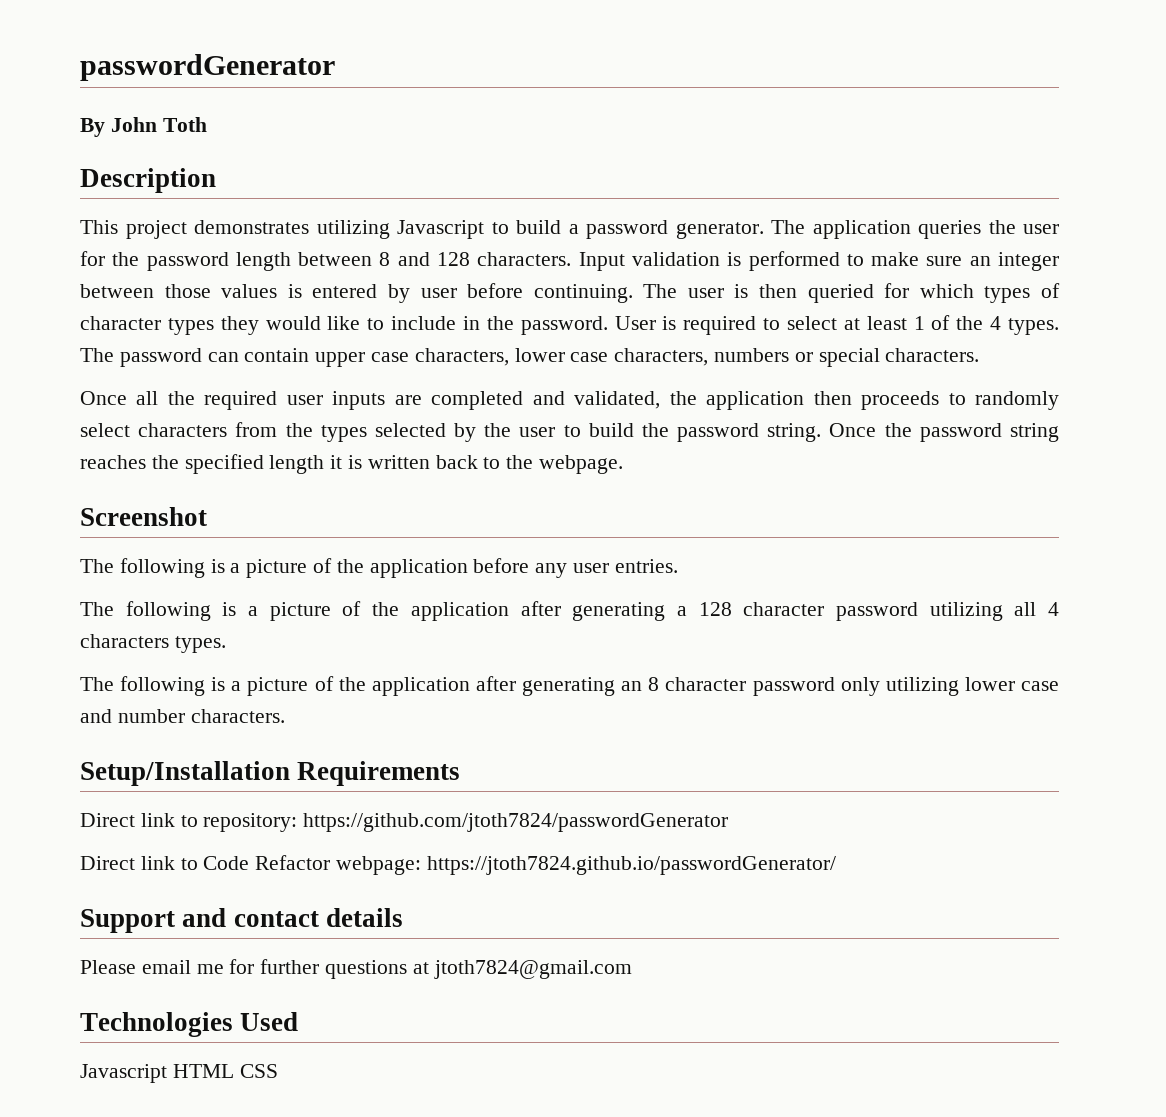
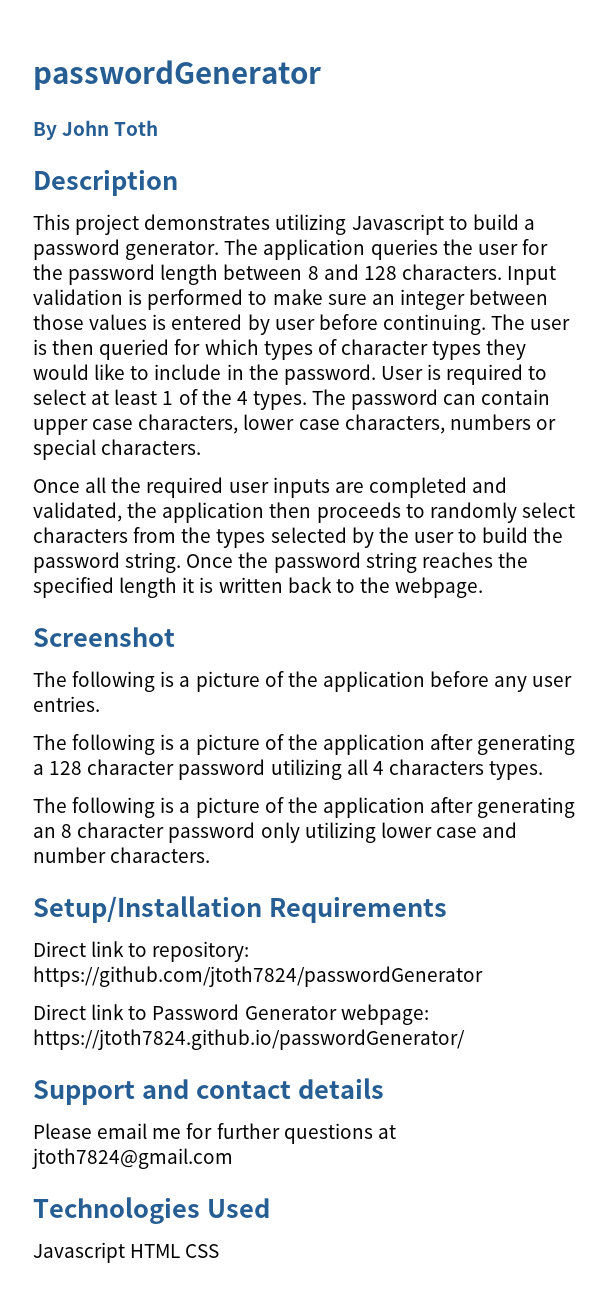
- Direct link to Code Refactor webpage: https://jtoth7824.github.io/passwordGenerator/
+ Direct link to Password Generator webpage: https://jtoth7824.github.io/passwordGenerator/

